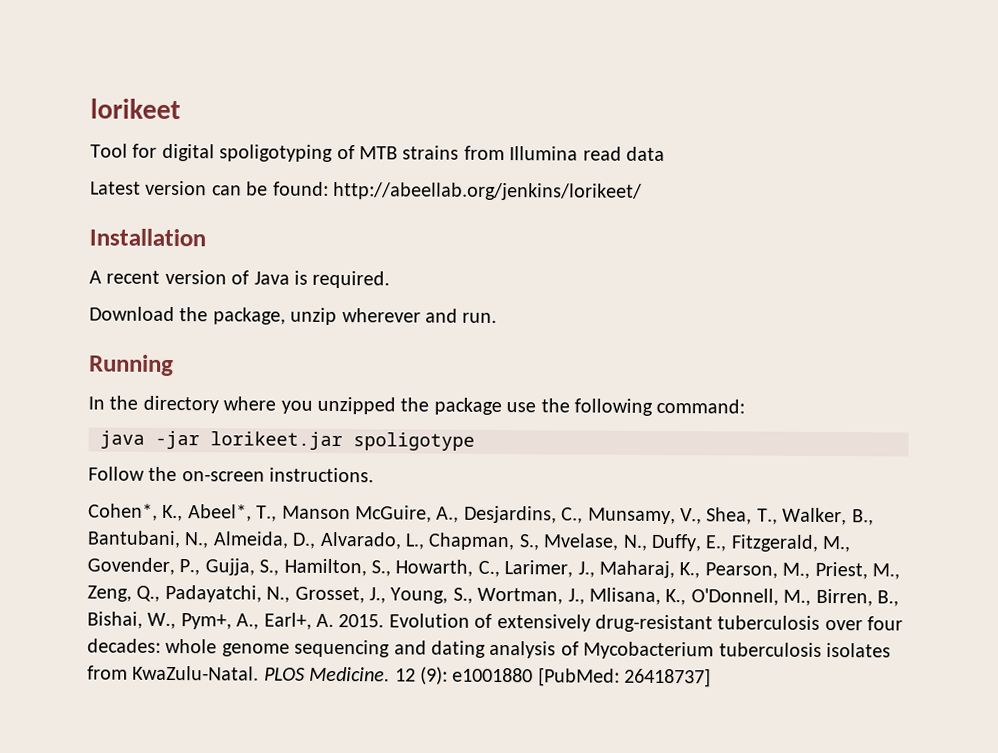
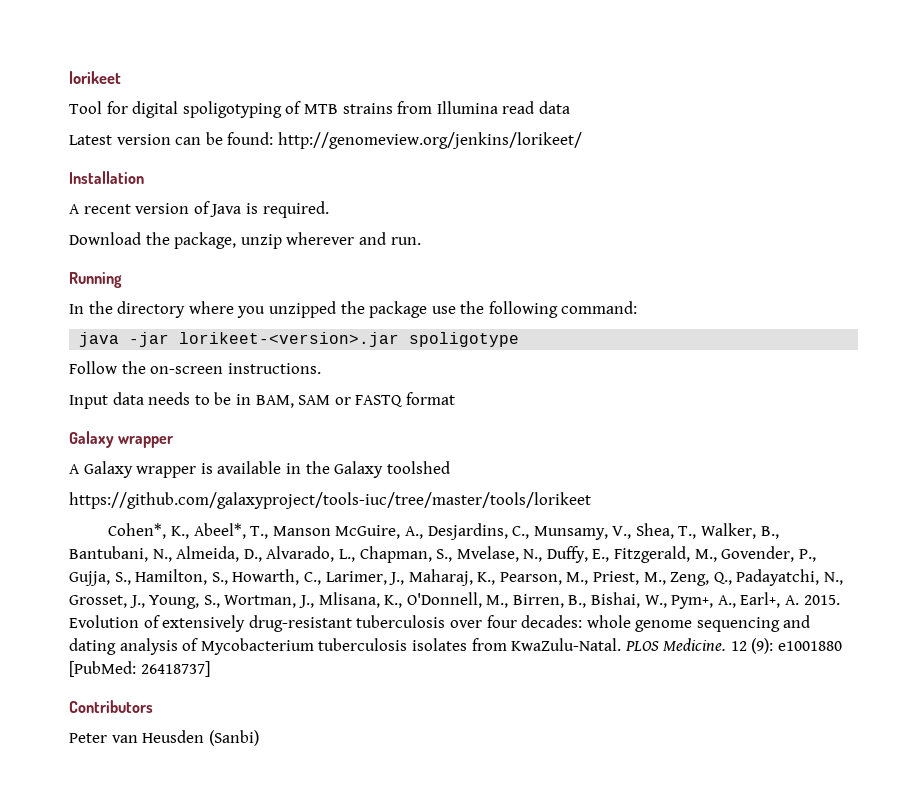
- Latest version can be found: http://abeellab.org/jenkins/lorikeet/
+ Latest version can be found: http://genomeview.org/jenkins/lorikeet/
- java -jar lorikeet.jar spoligotype
+ java -jar lorikeet-<version>.jar spoligotype
+ Input data needs to be in BAM, SAM or FASTQ format
+ Galaxy wrapper
+ A Galaxy wrapper is available in the Galaxy toolshed
+ https://github.com/galaxyproject/tools-iuc/tree/master/tools/lorikeet
+ Contributors
+ Peter van Heusden (Sanbi)

